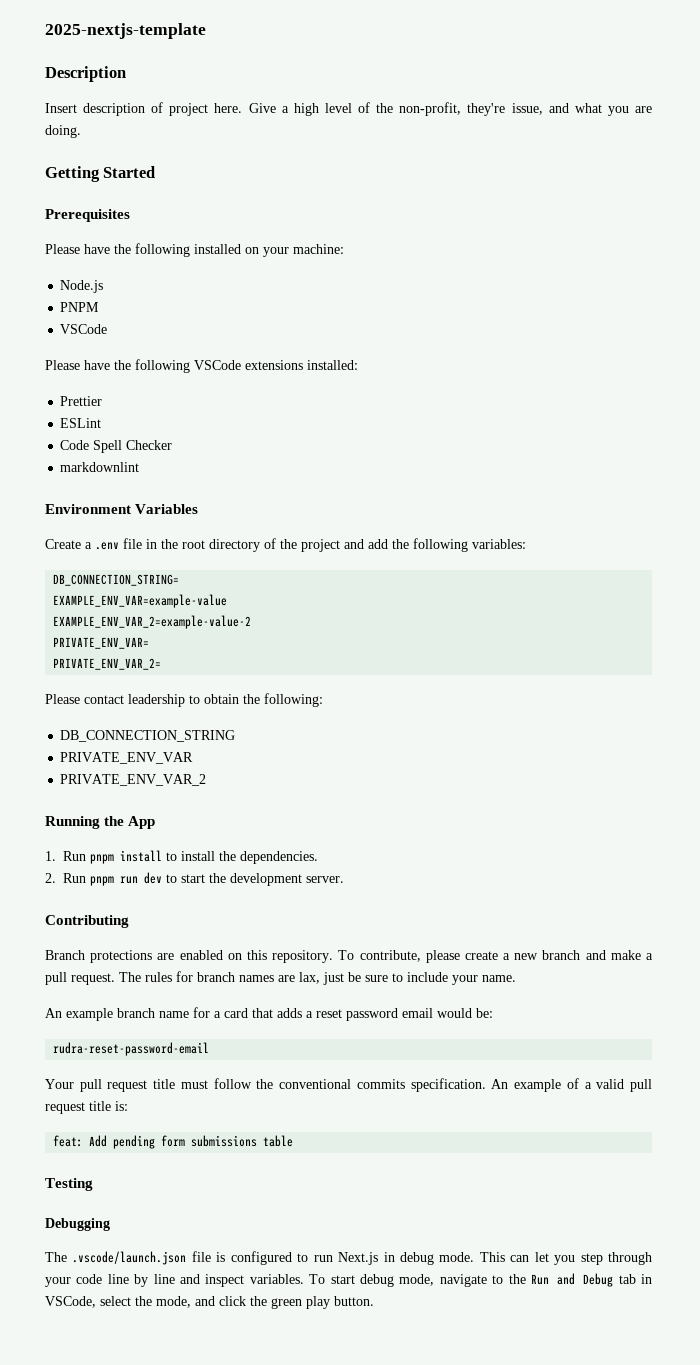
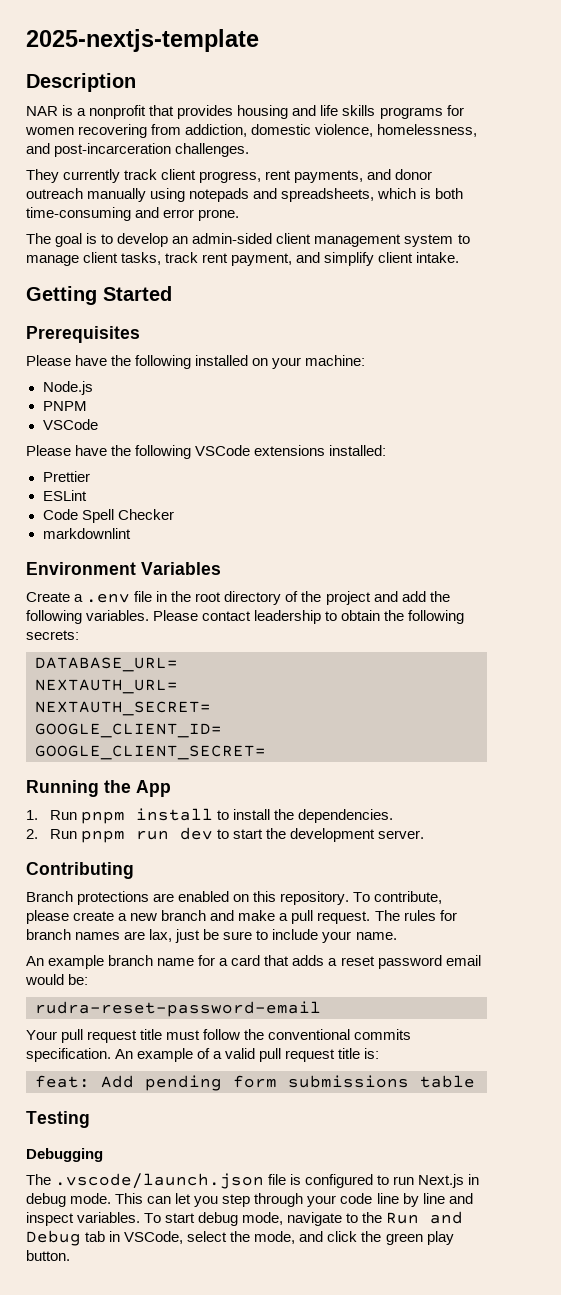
- Insert description of project here. Give a high level of the non-profit, they're issue, and what you are doing.
+ NAR is a nonprofit that provides housing and life skills programs for women recovering from addiction, domestic violence, homelessness, and post-incarceration challenges.
+ They currently track client progress, rent payments, and donor outreach manually using notepads and spreadsheets, which is both time-consuming and error prone.
+ The goal is to develop an admin-sided client management system to manage client tasks, track rent payment, and simplify client intake.
- Create a .env file in the root directory of the project and add the following variables:
- DB_CONNECTION_STRING=
- EXAMPLE_ENV_VAR=example-value
- EXAMPLE_ENV_VAR_2=example-value-2
- PRIVATE_ENV_VAR=
- PRIVATE_ENV_VAR_2=
- Please contact leadership to obtain the following:
- DB_CONNECTION_STRING
- PRIVATE_ENV_VAR
- PRIVATE_ENV_VAR_2
+ Create a .env file in the root directory of the project and add the following variables. Please contact leadership to obtain the following secrets:
+ DATABASE_URL=
+ NEXTAUTH_URL=
+ NEXTAUTH_SECRET=
+ GOOGLE_CLIENT_ID=
+ GOOGLE_CLIENT_SECRET=

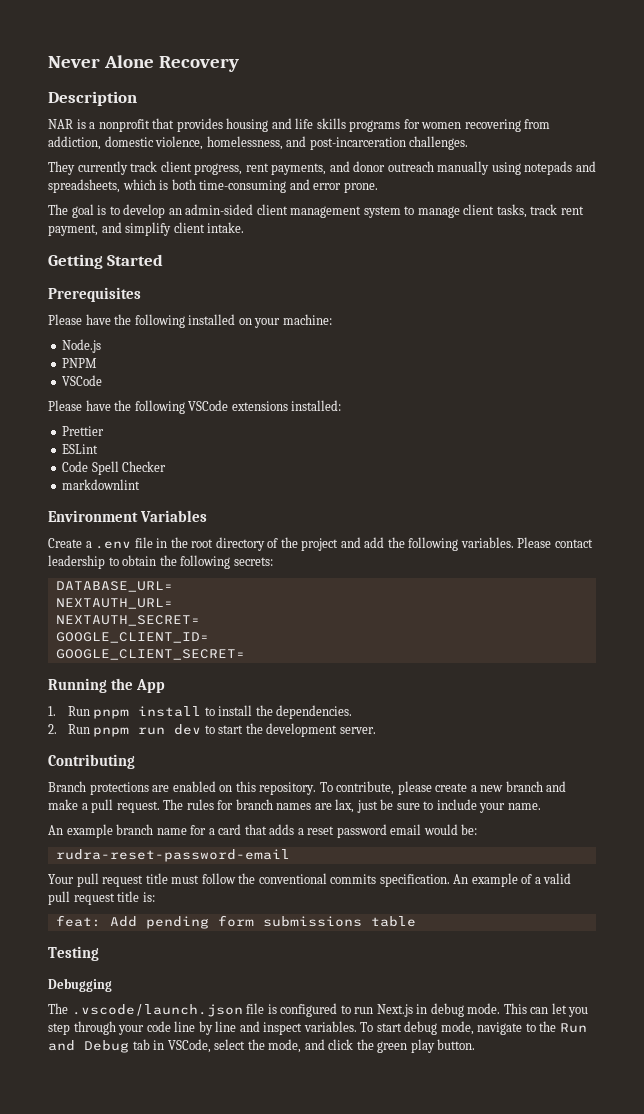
- 2025-nextjs-template
+ Never Alone Recovery

